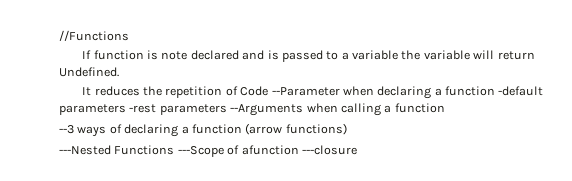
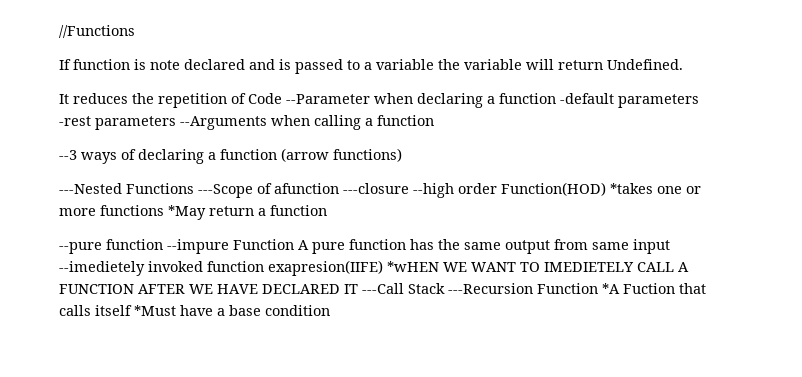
- ---Nested Functions ---Scope of afunction ---closure
+ ---Nested Functions ---Scope of afunction ---closure --high order Function(HOD) *takes one or more functions *May return a function
+ --pure function --impure Function A pure function has the same output from same input --imedietely invoked function exapresion(IIFE) *wHEN WE WANT TO IMEDIETELY CALL A FUNCTION AFTER WE HAVE DECLARED IT ---Call Stack ---Recursion Function *A Fuction that calls itself *Must have a base condition

